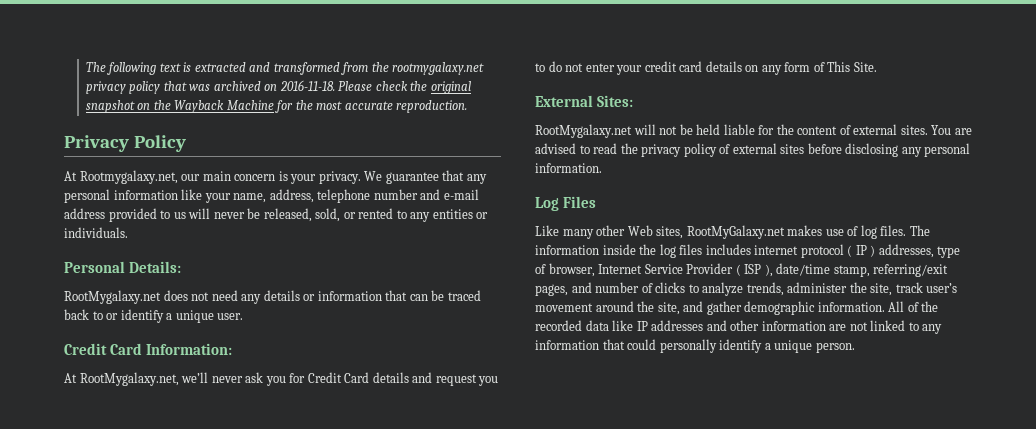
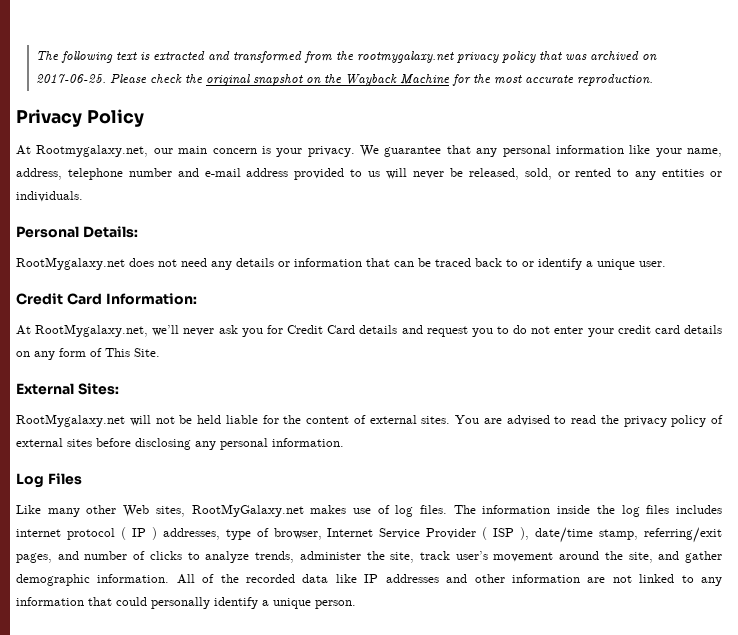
- The following text is extracted and transformed from the rootmygalaxy.net privacy policy that was archived on 2016-11-18.
+ The following text is extracted and transformed from the rootmygalaxy.net privacy policy that was archived on 2017-06-25.

